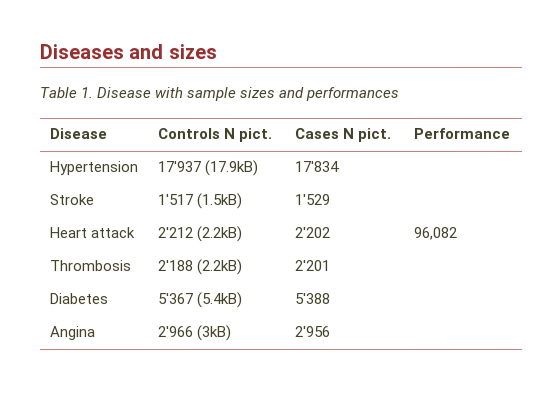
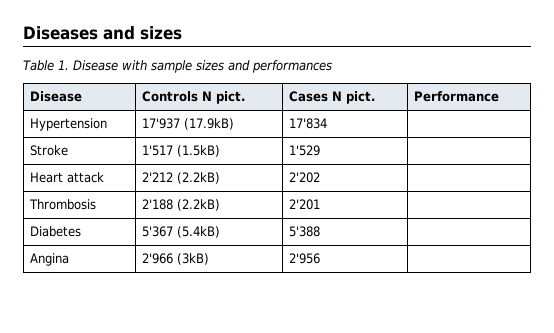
- Heart attack | 2'212 (2.2kB) | 2'202 | 96,082
+ Heart attack | 2'212 (2.2kB) | 2'202 |

